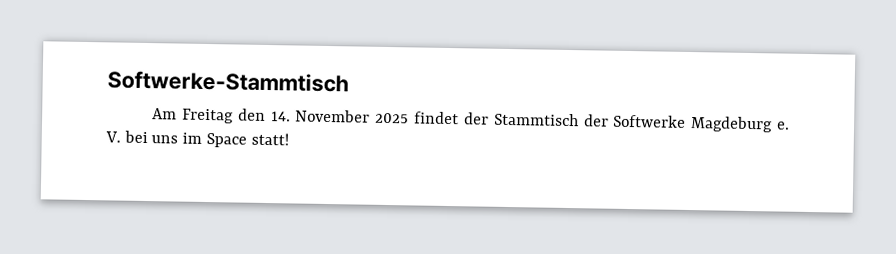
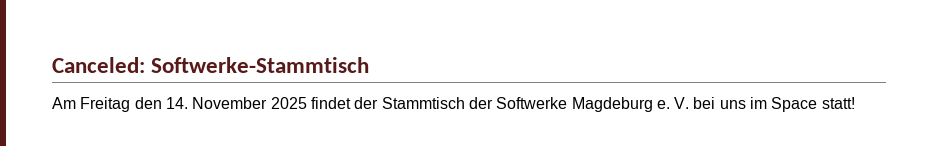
- Softwerke-Stammtisch
+ Canceled: Softwerke-Stammtisch

